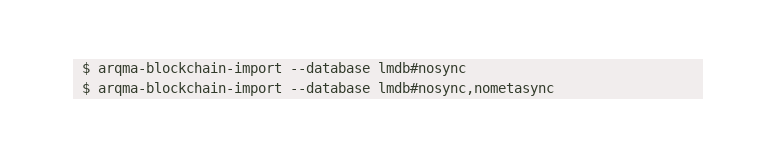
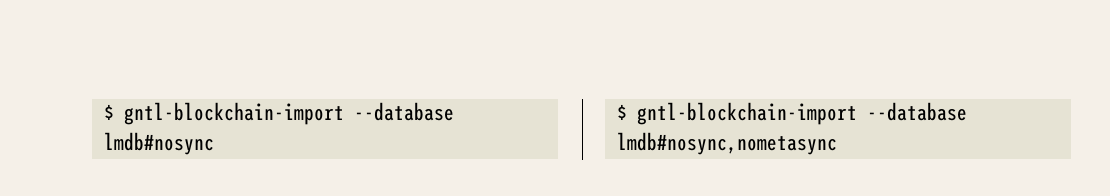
- $ arqma-blockchain-import --database lmdb#nosync
+ $ gntl-blockchain-import --database lmdb#nosync
- $ arqma-blockchain-import --database lmdb#nosync,nometasync
+ $ gntl-blockchain-import --database lmdb#nosync,nometasync

